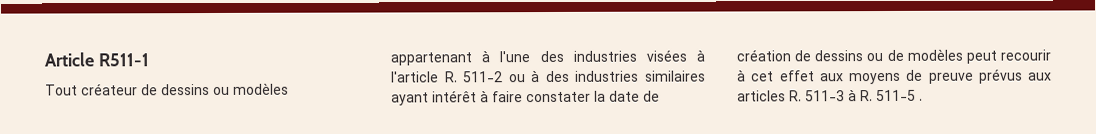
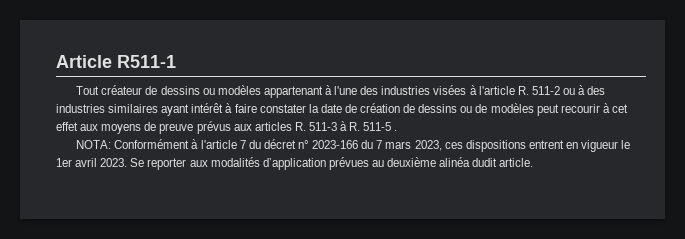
+ NOTA: Conformément à l'article 7 du décret n° 2023-166 du 7 mars 2023, ces dispositions entrent en vigueur le 1er avril 2023. Se reporter aux modalités d’application prévues au deuxième alinéa dudit article.

